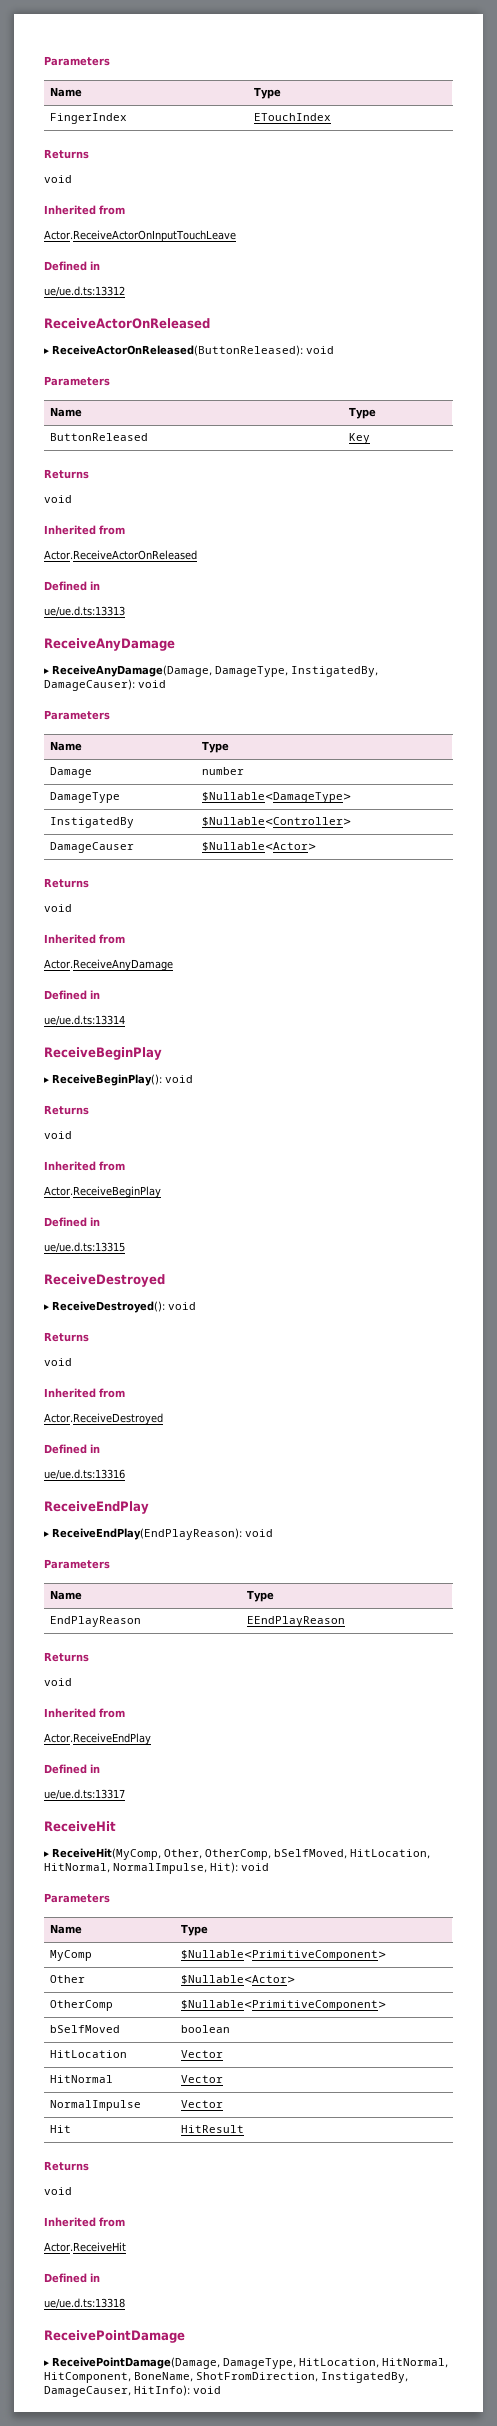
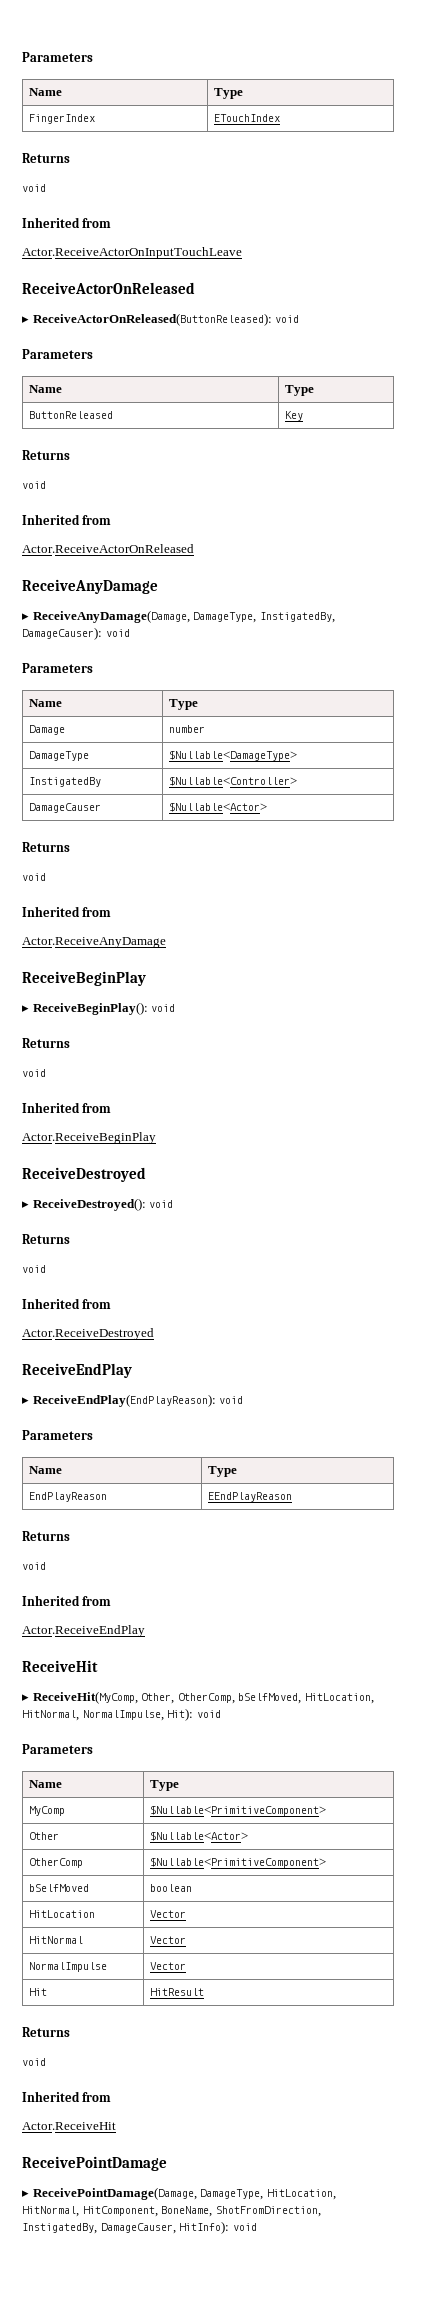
  Actor.ReceiveActorOnInputTouchLeave
- Defined in
- ue/ue.d.ts:13312
  Actor.ReceiveActorOnReleased
- Defined in
- ue/ue.d.ts:13313
  Actor.ReceiveAnyDamage
- Defined in
- ue/ue.d.ts:13314
  Actor.ReceiveBeginPlay
- Defined in
- ue/ue.d.ts:13315
  Actor.ReceiveDestroyed
- Defined in
- ue/ue.d.ts:13316
  Actor.ReceiveEndPlay
- Defined in
- ue/ue.d.ts:13317
  Actor.ReceiveHit
- Defined in
- ue/ue.d.ts:13318

